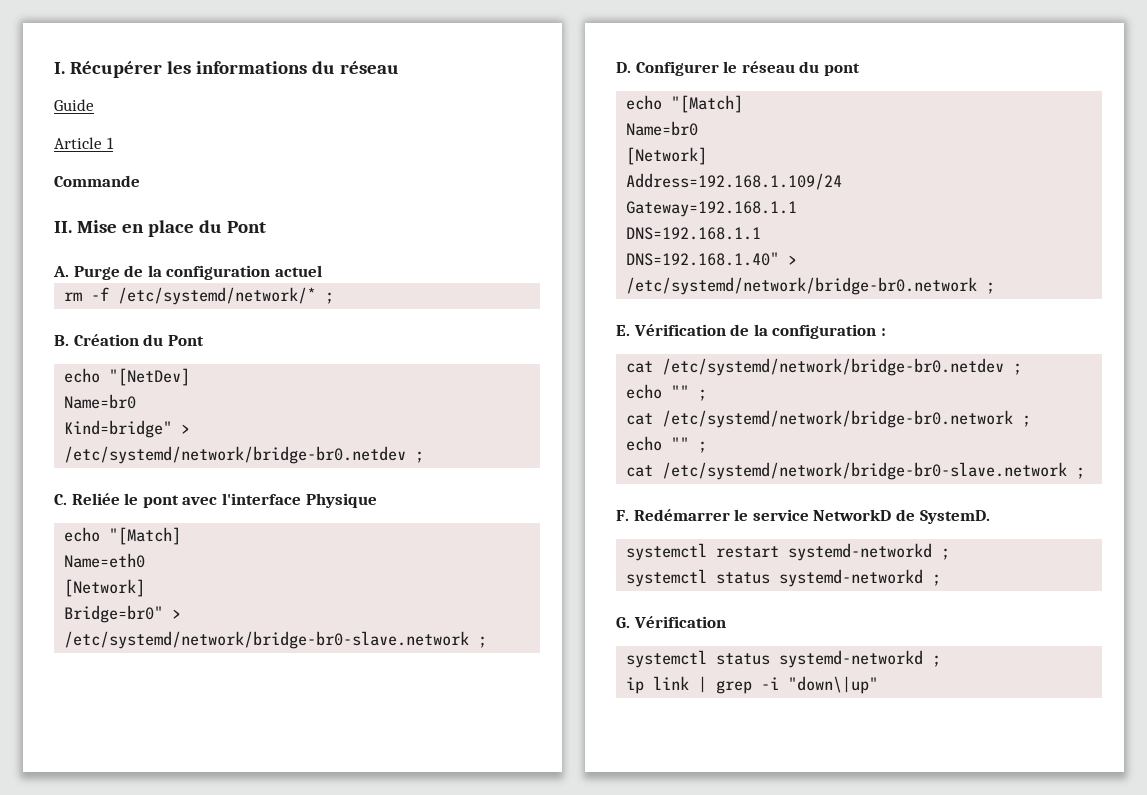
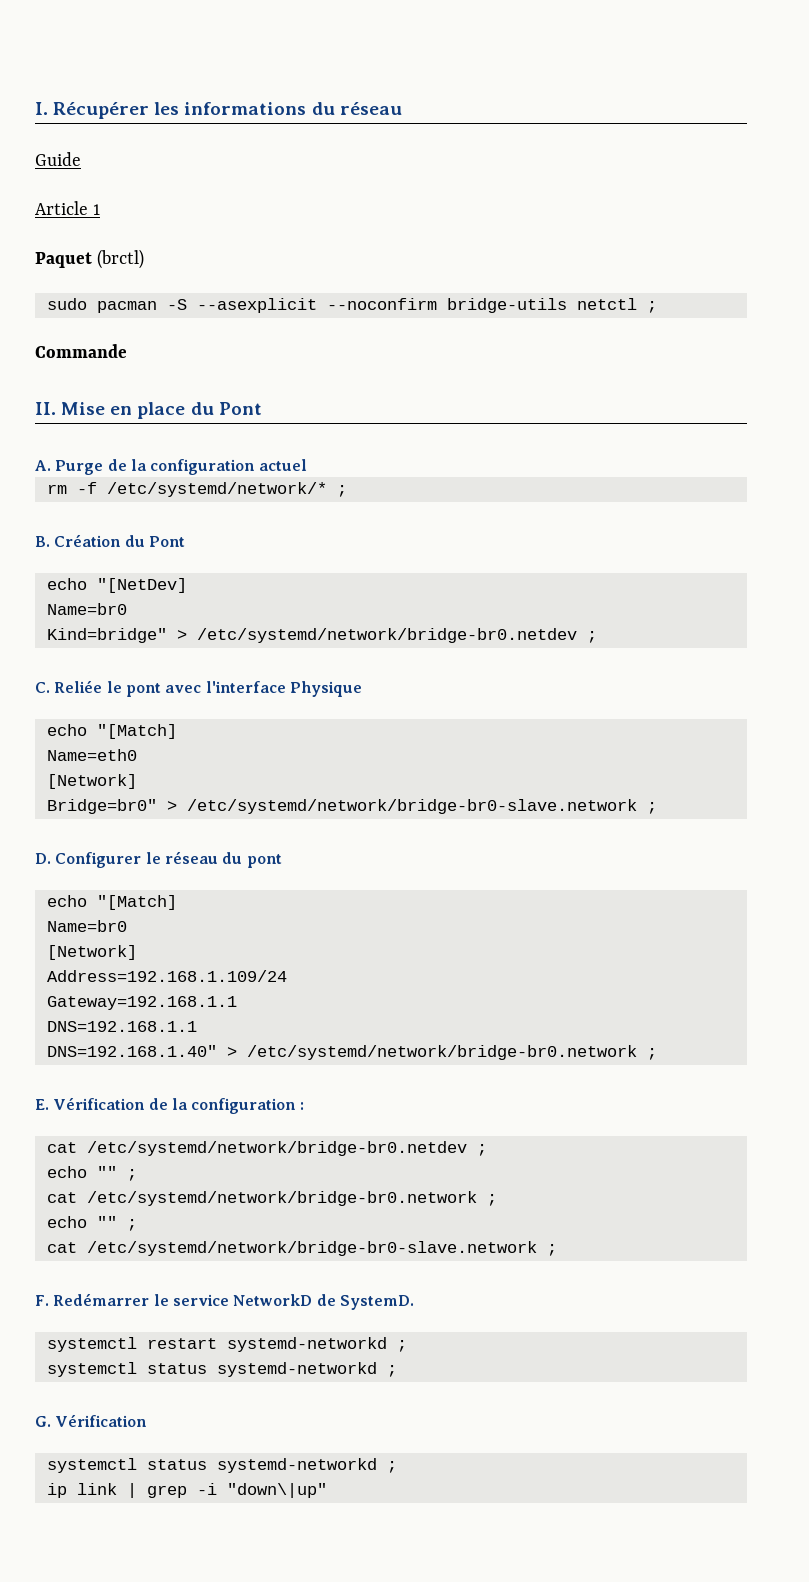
+ Paquet (brctl)
+ sudo pacman -S --asexplicit --noconfirm bridge-utils netctl ;

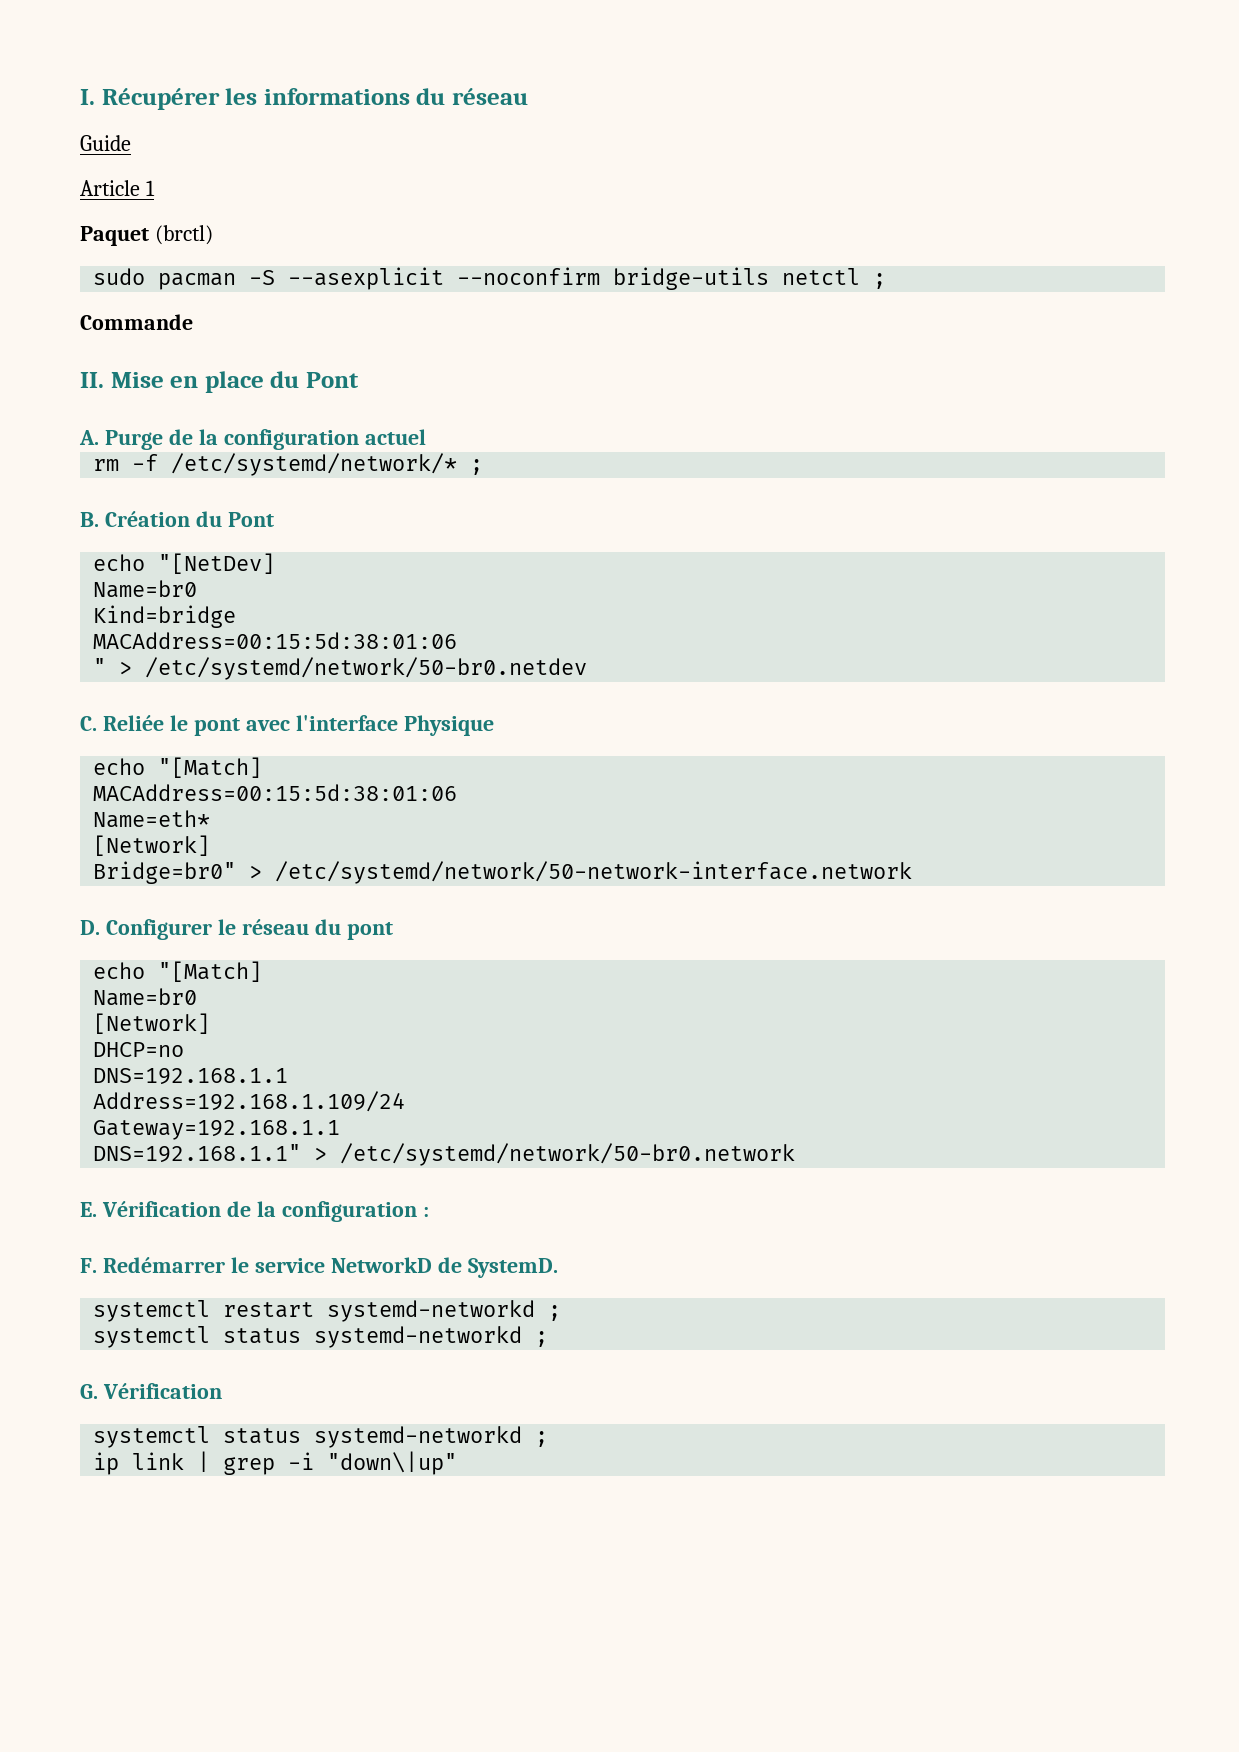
- Kind=bridge" > /etc/systemd/network/bridge-br0.netdev ;
+ Kind=bridge
+ MACAddress=00:15:5d:38:01:06
+ " > /etc/systemd/network/50-br0.netdev
  C. Reliée le pont avec l'interface Physique
  echo "[Match]
- Name=eth0
+ MACAddress=00:15:5d:38:01:06
+ Name=eth*
- Bridge=br0" > /etc/systemd/network/bridge-br0-slave.network ;
+ Bridge=br0" > /etc/systemd/network/50-network-interface.network
+ DHCP=no
+ DNS=192.168.1.1
- DNS=192.168.1.1
- DNS=192.168.1.40" > /etc/systemd/network/bridge-br0.network ;
+ DNS=192.168.1.1" > /etc/systemd/network/50-br0.network
- cat /etc/systemd/network/bridge-br0.netdev ;
- echo "" ;
- cat /etc/systemd/network/bridge-br0.network ;
- echo "" ;
- cat /etc/systemd/network/bridge-br0-slave.network ;

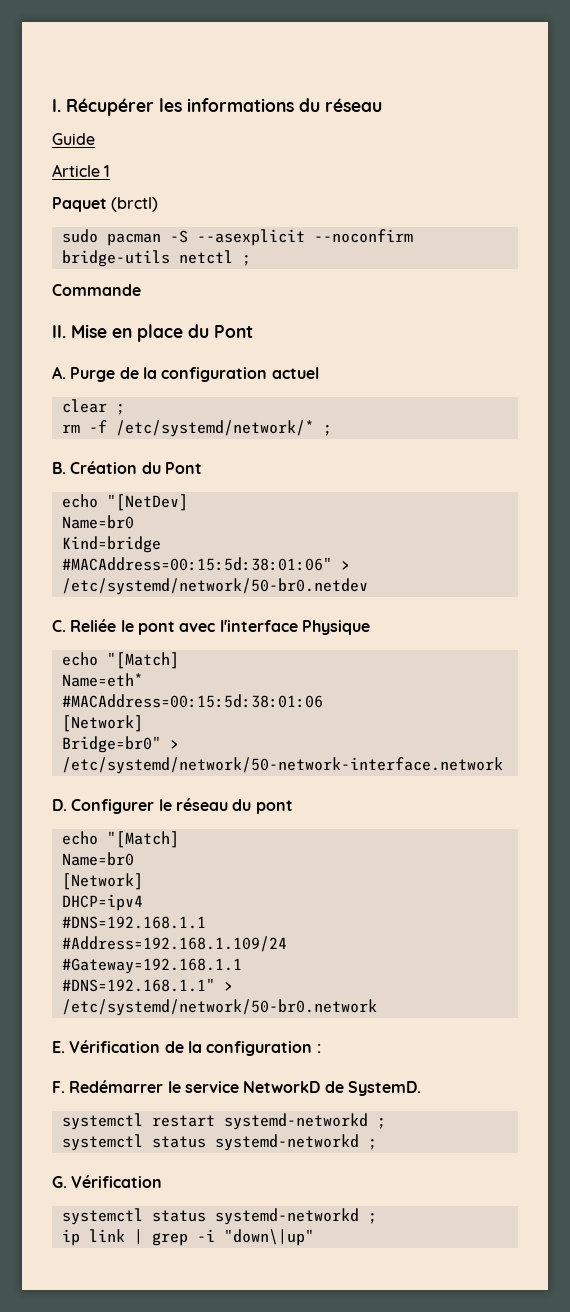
+ clear ;
  Kind=bridge
- MACAddress=00:15:5d:38:01:06
- " > /etc/systemd/network/50-br0.netdev
+ #MACAddress=00:15:5d:38:01:06" > /etc/systemd/network/50-br0.netdev
  C. Reliée le pont avec l'interface Physique
  echo "[Match]
- MACAddress=00:15:5d:38:01:06
  Name=eth*
+ #MACAddress=00:15:5d:38:01:06
- DHCP=no
- DNS=192.168.1.1
- Address=192.168.1.109/24
- Gateway=192.168.1.1
- DNS=192.168.1.1" > /etc/systemd/network/50-br0.network
+ DHCP=ipv4
+ #DNS=192.168.1.1
+ #Address=192.168.1.109/24
+ #Gateway=192.168.1.1
+ #DNS=192.168.1.1" > /etc/systemd/network/50-br0.network

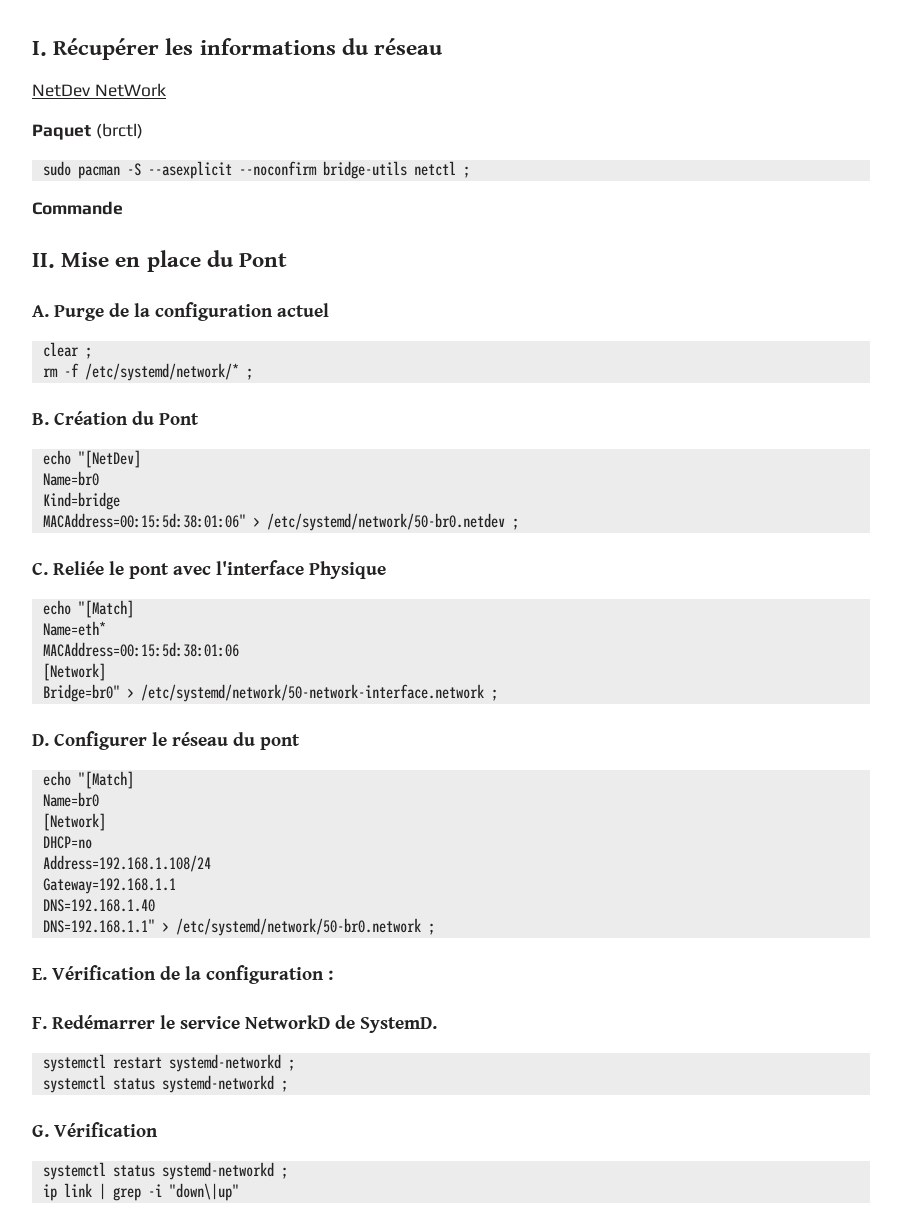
- Guide
- Article 1
+ NetDev NetWork
- #MACAddress=00:15:5d:38:01:06" > /etc/systemd/network/50-br0.netdev
+ MACAddress=00:15:5d:38:01:06" > /etc/systemd/network/50-br0.netdev ;
- #MACAddress=00:15:5d:38:01:06
+ MACAddress=00:15:5d:38:01:06
- Bridge=br0" > /etc/systemd/network/50-network-interface.network
+ Bridge=br0" > /etc/systemd/network/50-network-interface.network ;
- DHCP=ipv4
- #DNS=192.168.1.1
- #Address=192.168.1.109/24
- #Gateway=192.168.1.1
- #DNS=192.168.1.1" > /etc/systemd/network/50-br0.network
+ DHCP=no
+ Address=192.168.1.108/24
+ Gateway=192.168.1.1
+ DNS=192.168.1.40
+ DNS=192.168.1.1" > /etc/systemd/network/50-br0.network ;

